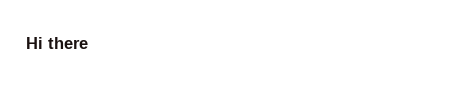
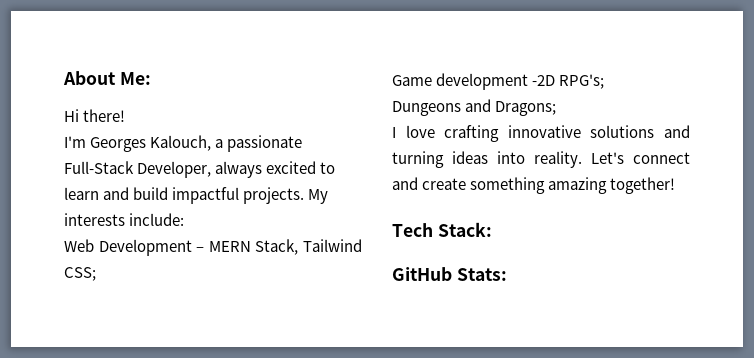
- Hi there
+ About Me:
+ Hi there!
+ I'm Georges Kalouch, a passionate Full-Stack Developer, always excited to learn and build impactful projects. My interests include:
+ Web Development – MERN Stack, Tailwind CSS;
+ Game development -2D RPG's;
+ Dungeons and Dragons;
+ I love crafting innovative solutions and turning ideas into reality. Let's connect and create something amazing together!
+ Tech Stack:
+ GitHub Stats:

